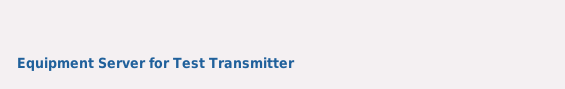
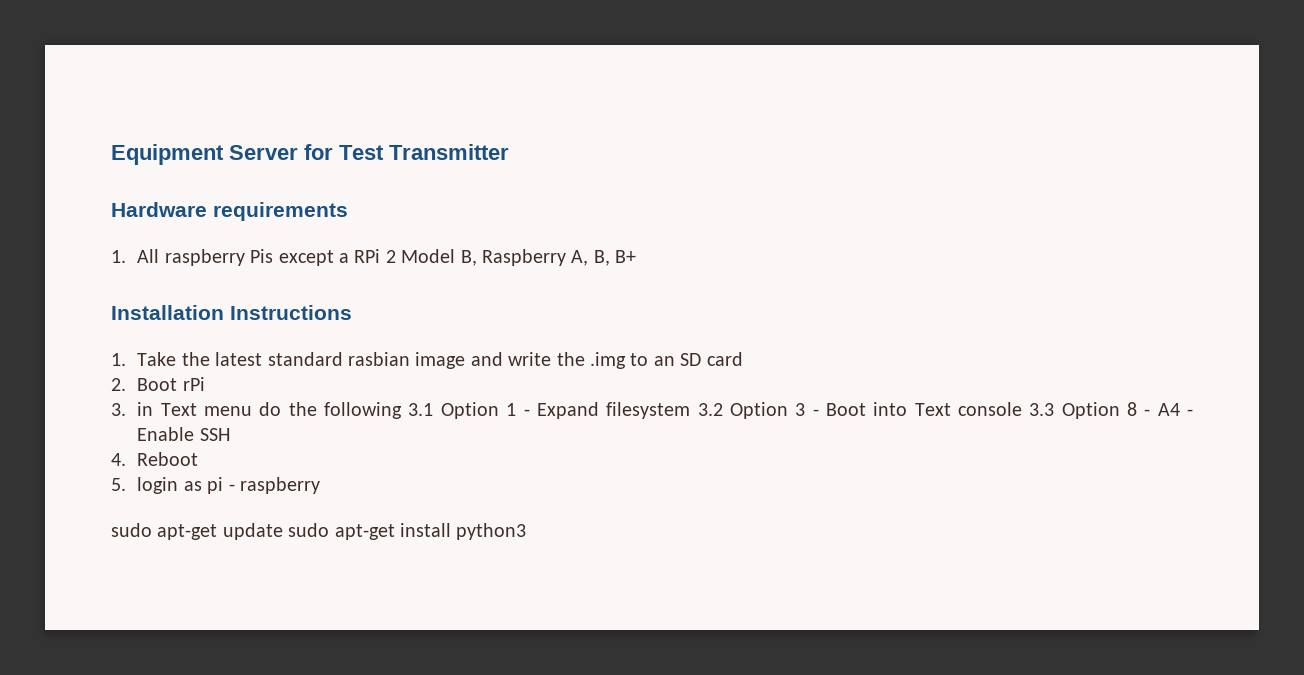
+ Hardware requirements
+ 1. All raspberry Pis except a RPi 2 Model B, Raspberry A, B, B+
+ Installation Instructions
+ 1. Take the latest standard rasbian image and write the .img to an SD card
+ 2. Boot rPi
+ 3. in Text menu do the following 3.1 Option 1 - Expand filesystem 3.2 Option 3 - Boot into Text console 3.3 Option 8 - A4 - Enable SSH
+ 4. Reboot
+ 5. login as pi - raspberry
+ sudo apt-get update sudo apt-get install python3

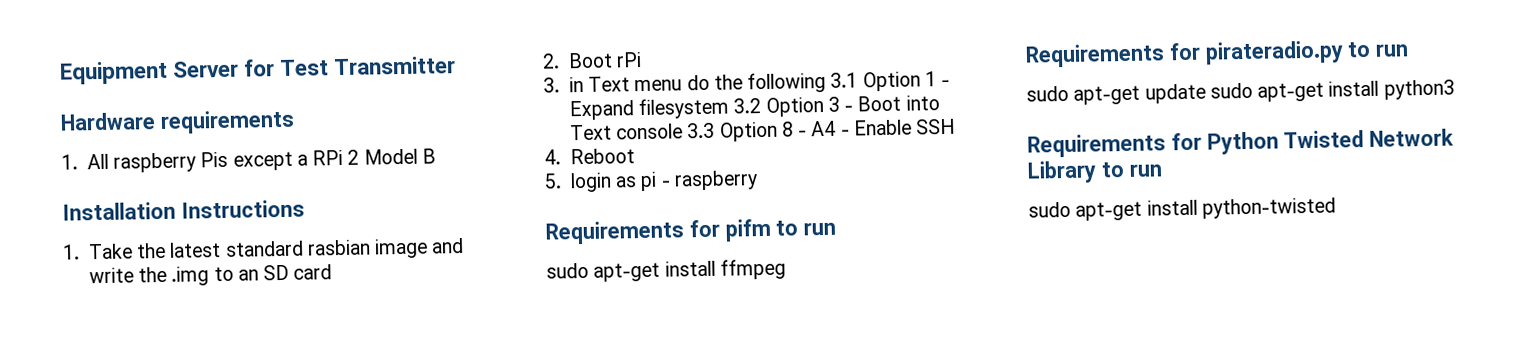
- 1. All raspberry Pis except a RPi 2 Model B, Raspberry A, B, B+
+ 1. All raspberry Pis except a RPi 2 Model B
+ Requirements for pifm to run
+ sudo apt-get install ffmpeg
+ Requirements for pirateradio.py to run
+ Requirements for Python Twisted Network Library to run
+ sudo apt-get install python-twisted

